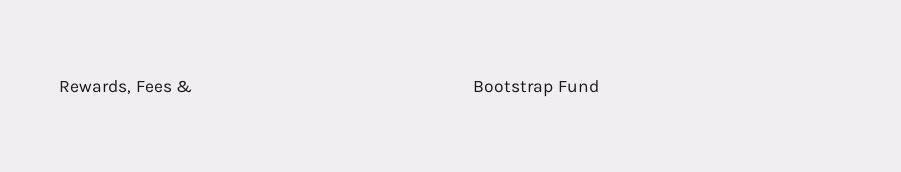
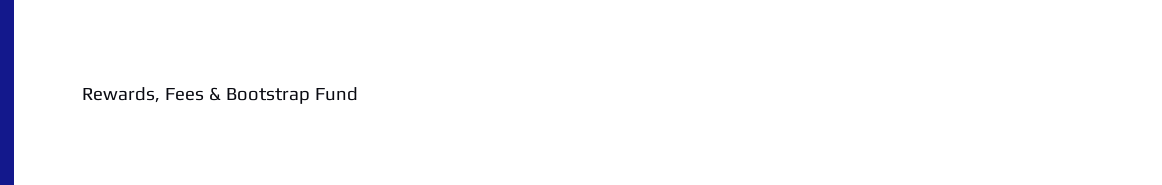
- Rewards, Fees &
- Bootstrap Fund
+ Rewards, Fees & Bootstrap Fund

